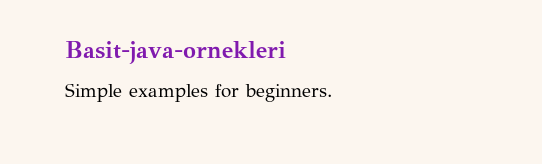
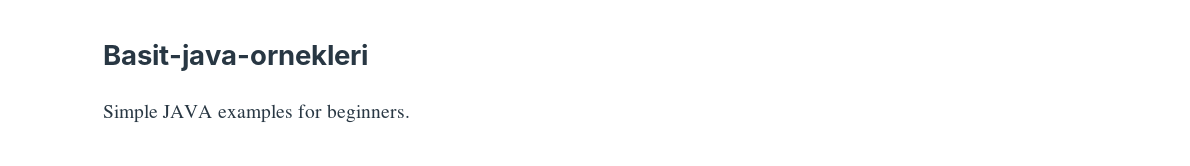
- Simple examples for beginners.
+ Simple JAVA examples for beginners.

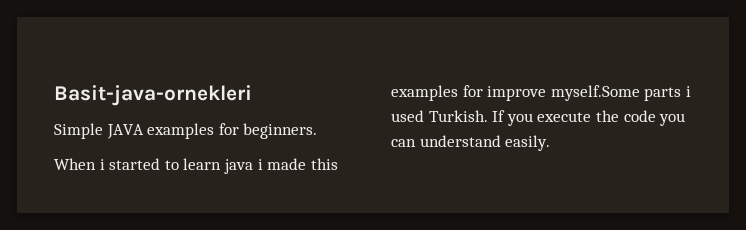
+ When i started to learn java i made this examples for improve myself.Some parts i used Turkish. If you execute the code you can understand easily.

